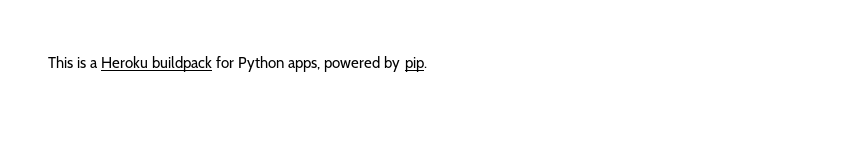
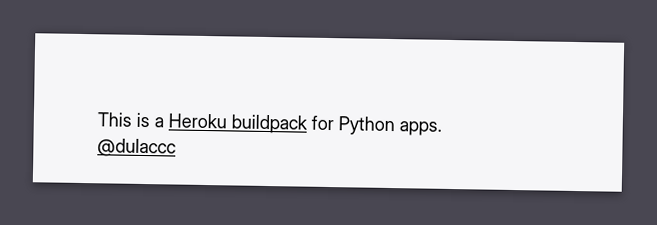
- This is a Heroku buildpack for Python apps, powered by pip.
+ This is a Heroku buildpack for Python apps.
+ @dulaccc

